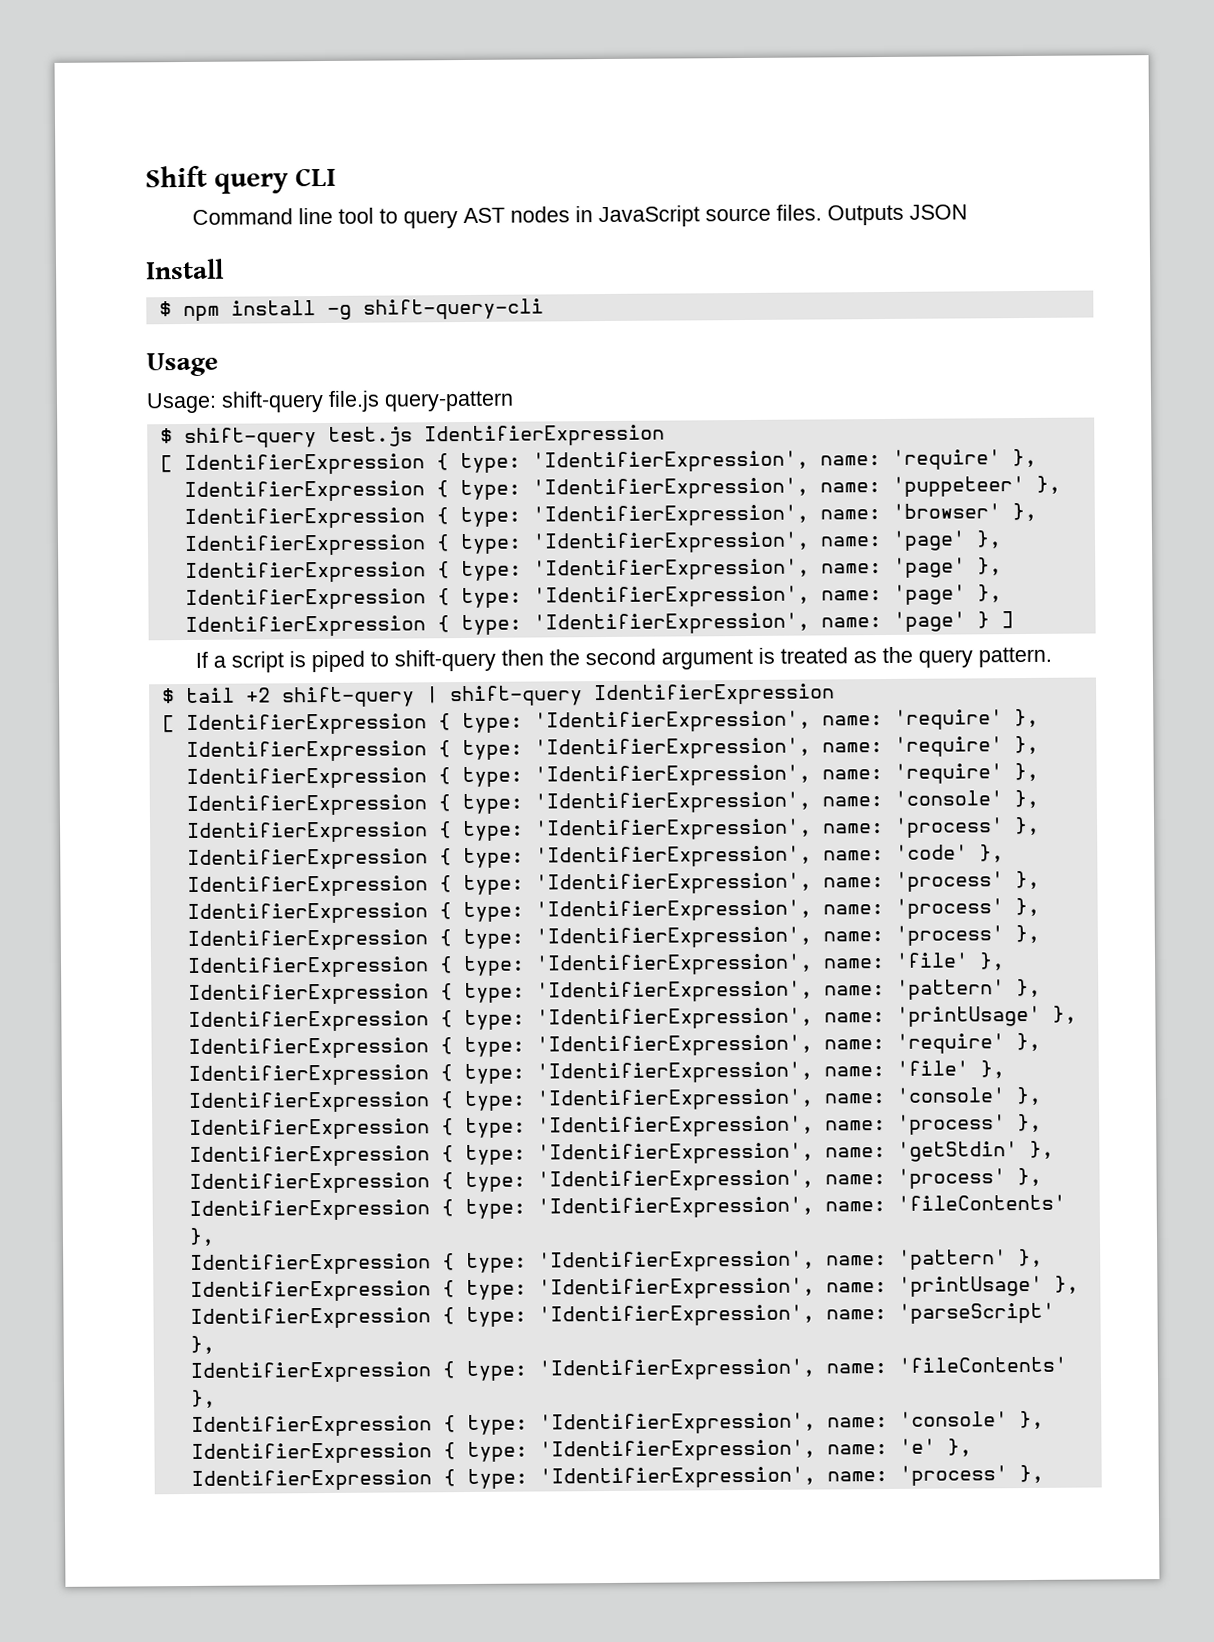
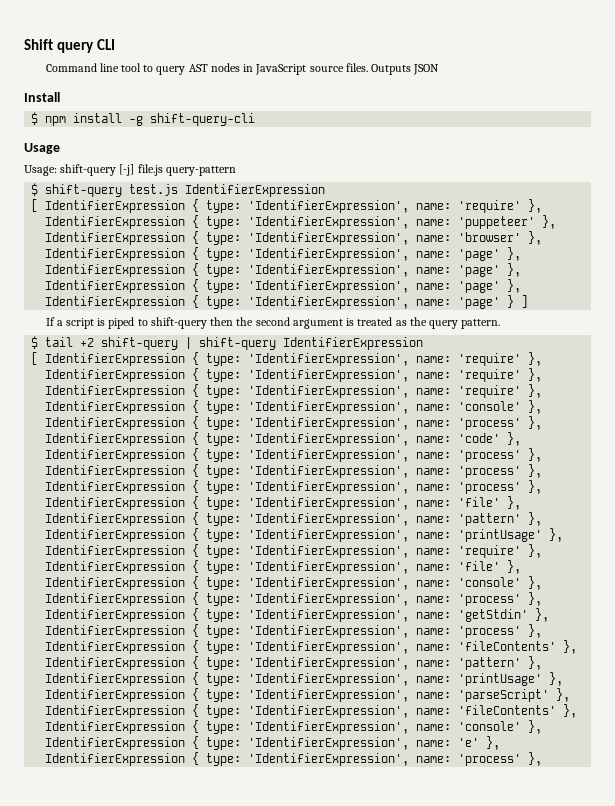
- Usage: shift-query file.js query-pattern
+ Usage: shift-query [-j] file.js query-pattern

